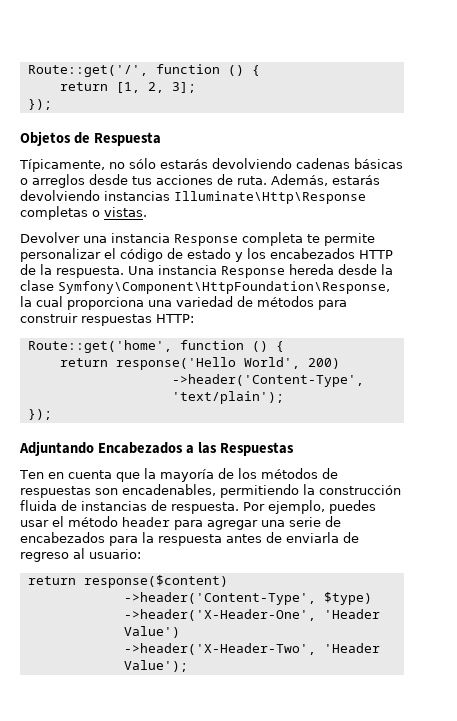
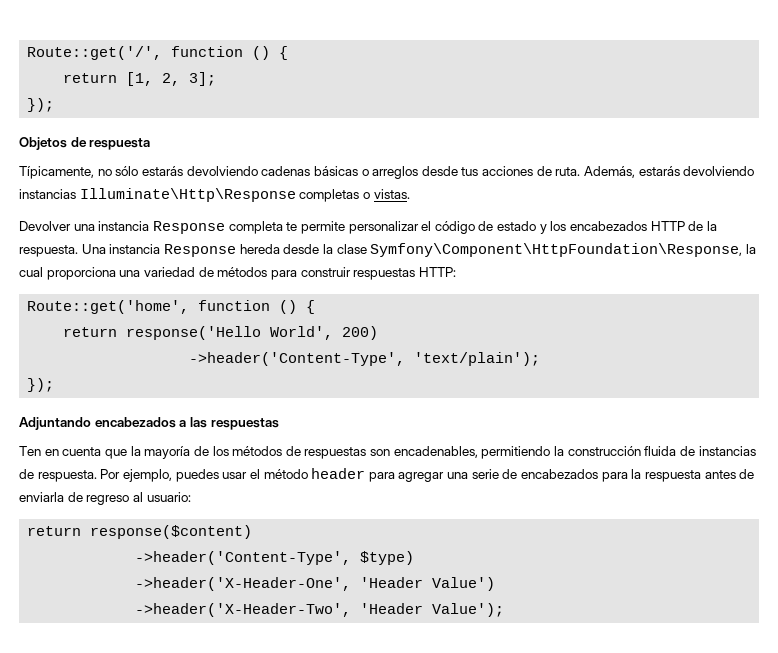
- Objetos de Respuesta
+ Objetos de respuesta
- Adjuntando Encabezados a las Respuestas
+ Adjuntando encabezados a las respuestas

